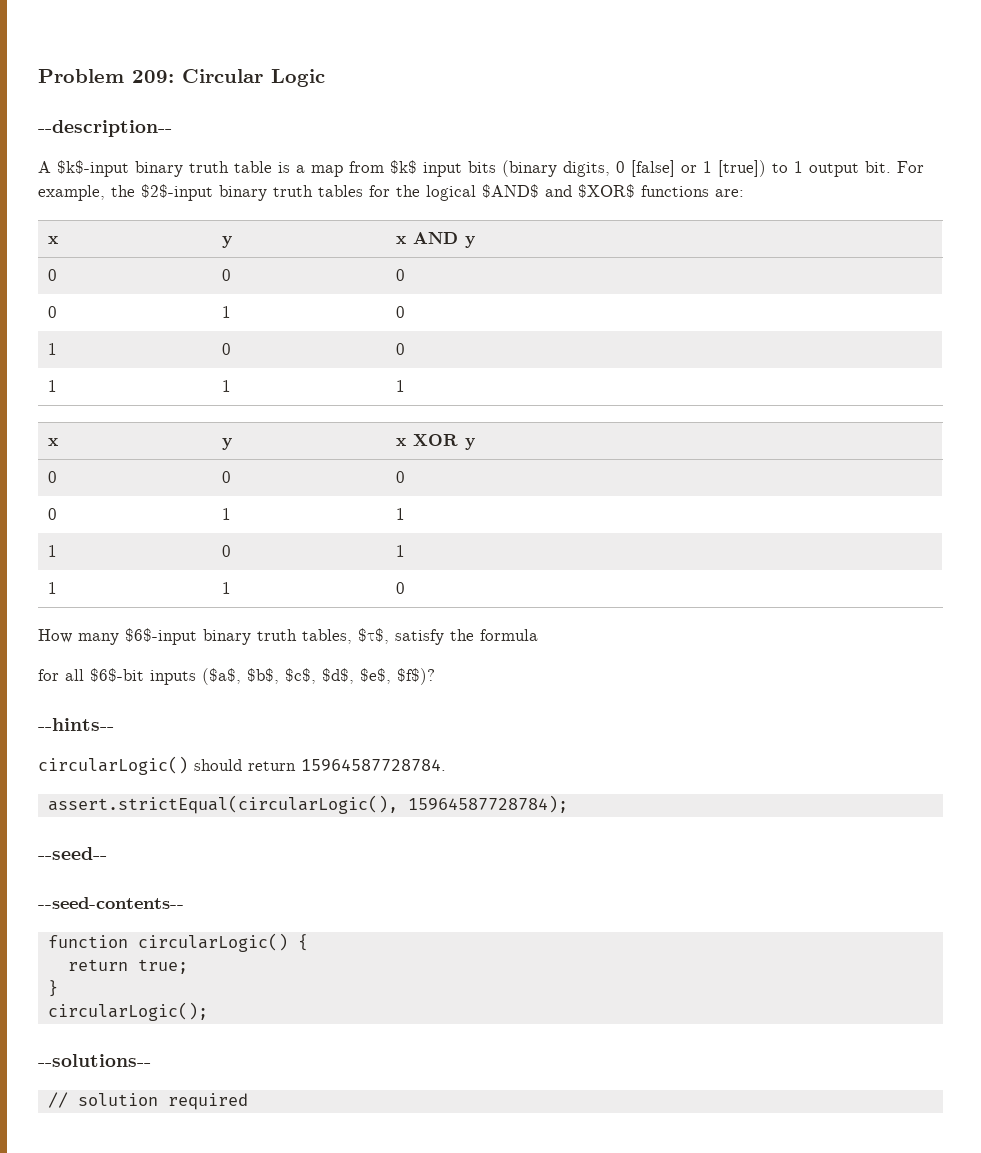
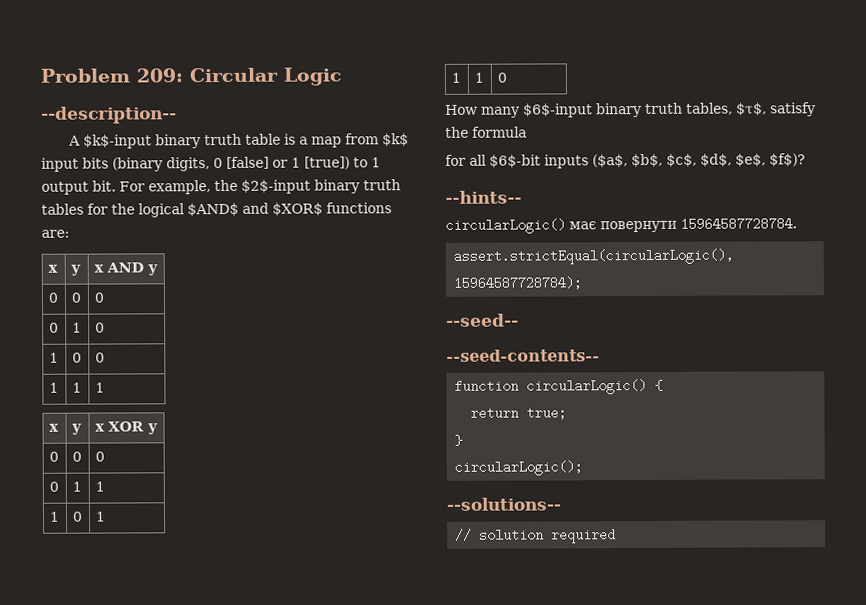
- circularLogic() should return 15964587728784.
+ circularLogic() має повернути 15964587728784.

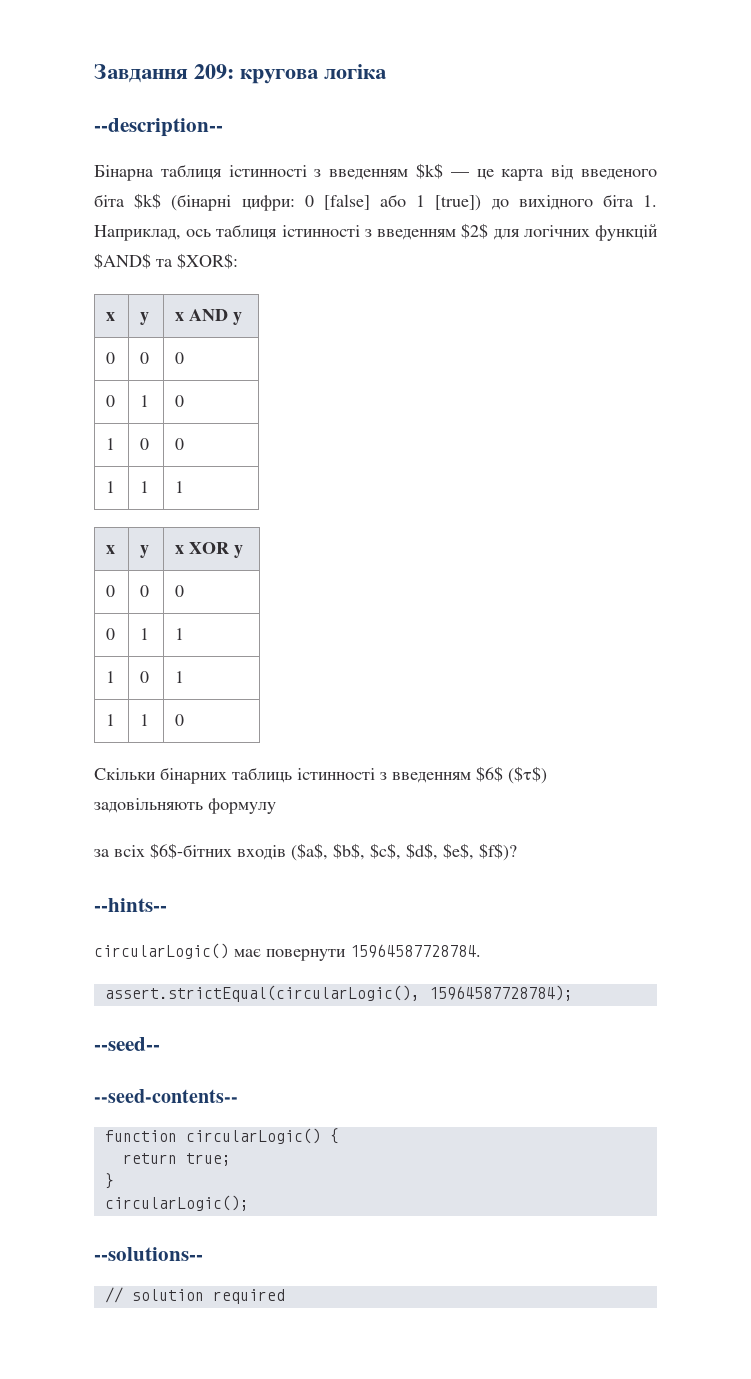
- Problem 209: Circular Logic
+ Завдання 209: кругова логіка
  --description--
- A $k$-input binary truth table is a map from $k$ input bits (binary digits, 0 [false] or 1 [true]) to 1 output bit. For example, the $2$-input binary truth tables for the logical $AND$ and $XOR$ functions are:
+ Бінарна таблиця істинності з введенням $k$ — це карта від введеного біта $k$ (бінарні цифри: 0 [false] або 1 [true]) до вихідного біта 1. Наприклад, ось таблиця істинності з введенням $2$ для логічних функцій $AND$ та $XOR$:
- How many $6$-input binary truth tables, $τ$, satisfy the formula
- for all $6$-bit inputs ($a$, $b$, $c$, $d$, $e$, $f$)?
+ Скільки бінарних таблиць істинності з введенням $6$ ($τ$) задовільняють формулу
+ за всіх $6$-бітних входів ($a$, $b$, $c$, $d$, $e$, $f$)?

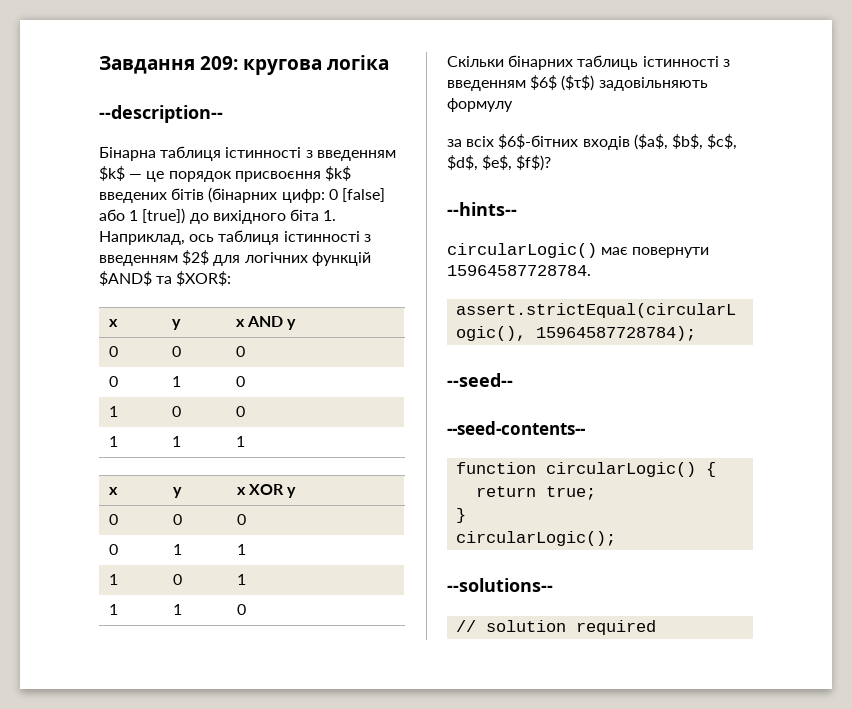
- Бінарна таблиця істинності з введенням $k$ — це карта від введеного біта $k$ (бінарні цифри: 0 [false] або 1 [true]) до вихідного біта 1. Наприклад, ось таблиця істинності з введенням $2$ для логічних функцій $AND$ та $XOR$:
+ Бінарна таблиця істинності з введенням $k$ — це порядок присвоєння $k$ введених бітів (бінарних цифр: 0 [false] або 1 [true]) до вихідного біта 1. Наприклад, ось таблиця істинності з введенням $2$ для логічних функцій $AND$ та $XOR$:

